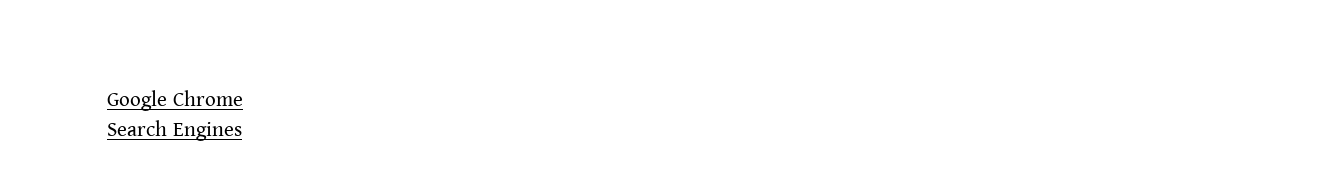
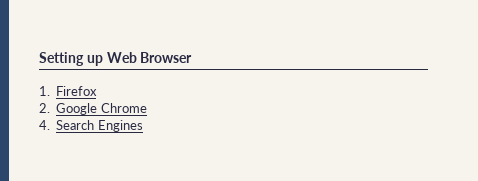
- Google Chrome
+ Setting up Web Browser
+ 1. Firefox
+ 2. Google Chrome
- Search Engines
+ 4. Search Engines

